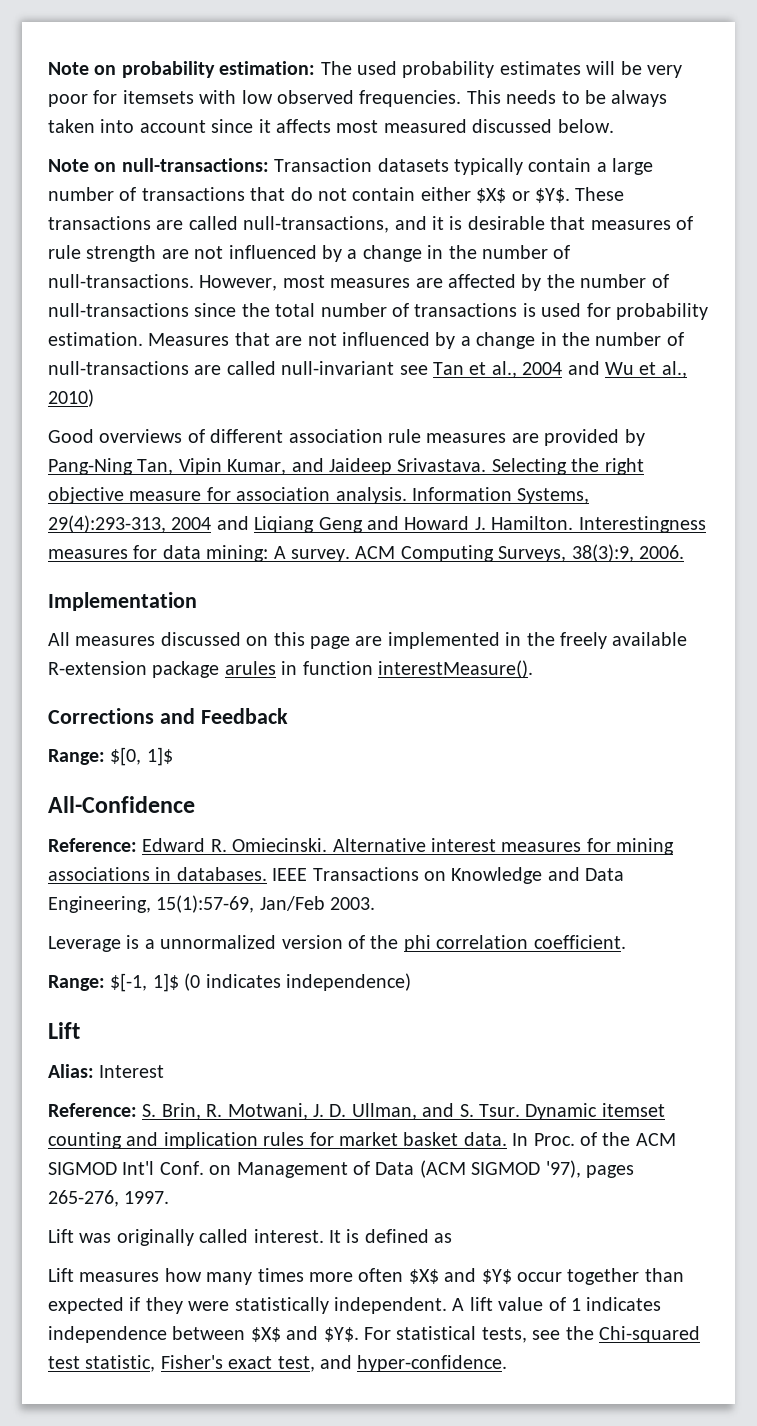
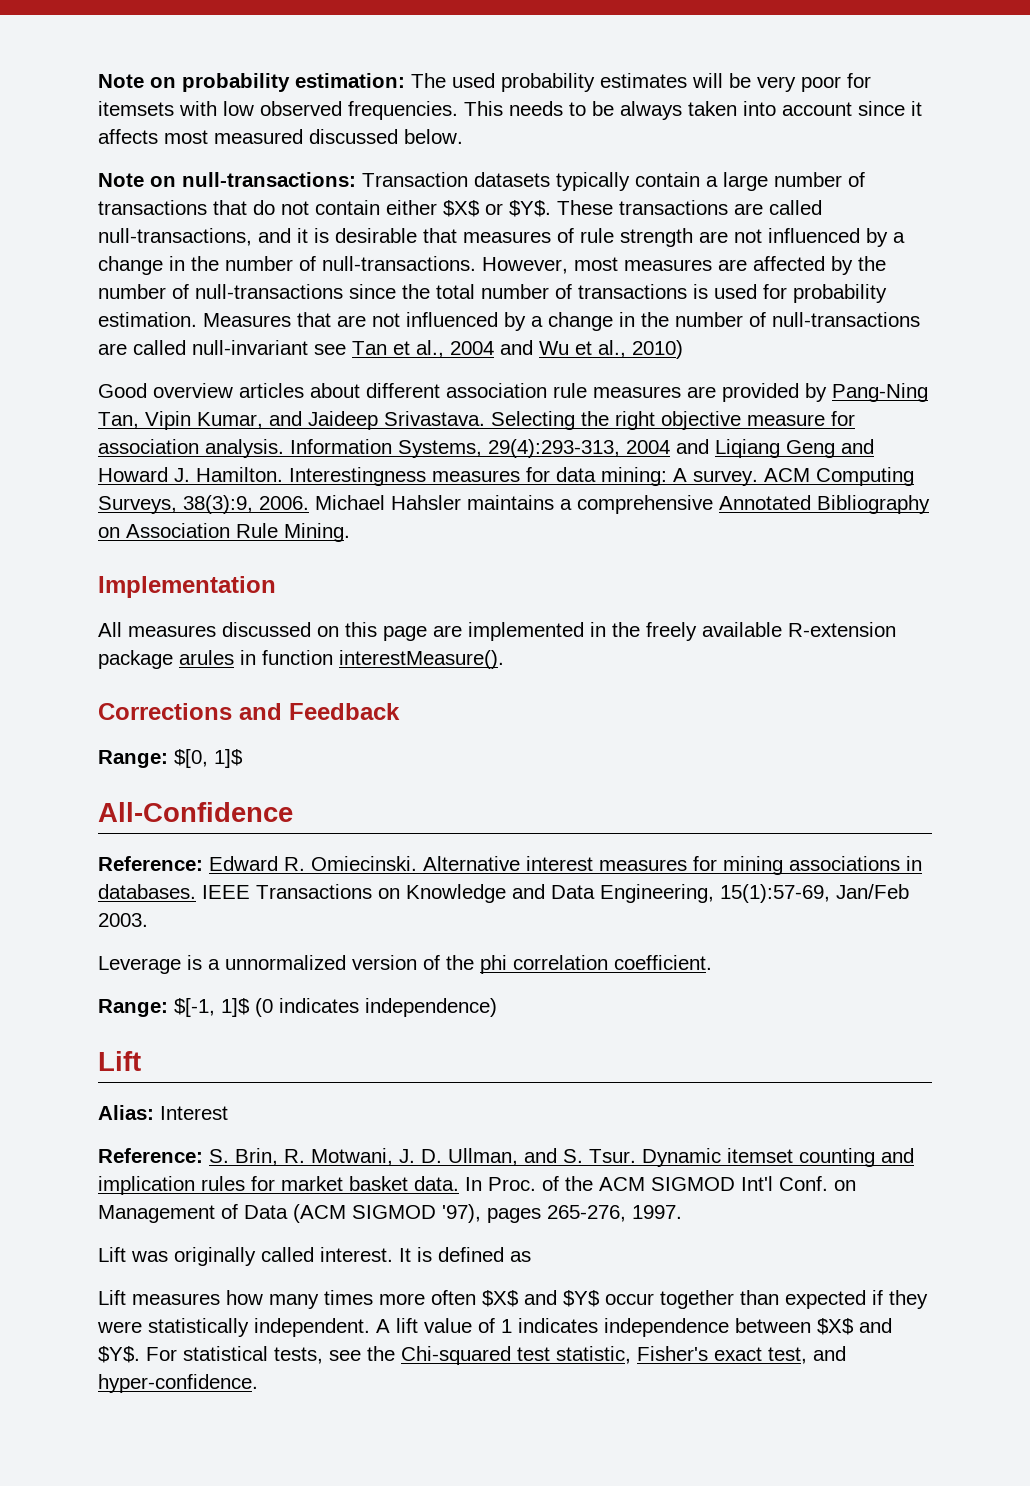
- Good overviews of different association rule measures are provided by Pang-Ning Tan, Vipin Kumar, and Jaideep Srivastava.
+ Good overview articles about different association rule measures are provided by Pang-Ning Tan, Vipin Kumar, and Jaideep Srivastava.
+ Michael Hahsler maintains a comprehensive Annotated Bibliography on Association Rule Mining.

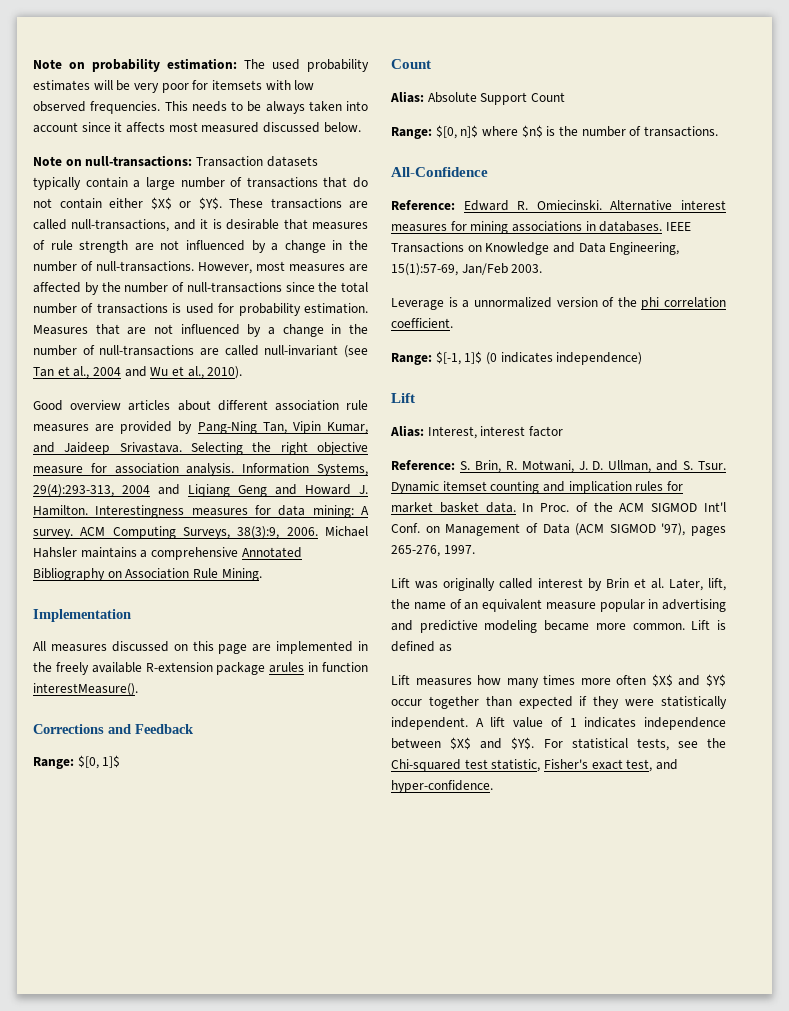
- Measures that are not influenced by a change in the number of null-transactions are called null-invariant see Tan et al., 2004 and Wu et al., 2010)
+ Measures that are not influenced by a change in the number of null-transactions are called null-invariant (see Tan et al., 2004 and Wu et al., 2010).
  Range: $[0, 1]$
+ Count
+ Alias: Absolute Support Count
+ Range: $[0, n]$ where $n$ is the number of transactions.
- Alias: Interest
+ Alias: Interest, interest factor
- Lift was originally called interest. It is defined as
+ Lift was originally called interest by Brin et al. Later, lift, the name of an equivalent measure popular in advertising and predictive modeling became more common. Lift is defined as

